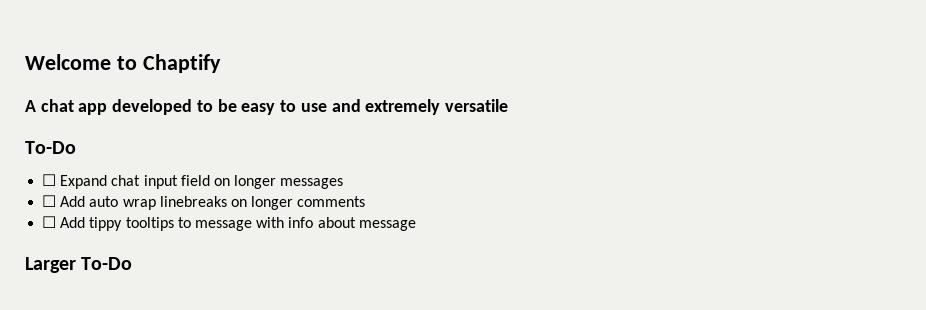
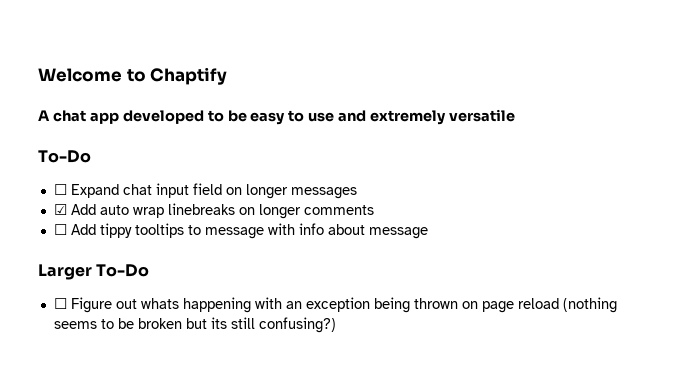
- ☐ Add auto wrap linebreaks on longer comments
+ ☑ Add auto wrap linebreaks on longer comments
+ ☐ Figure out whats happening with an exception being thrown on page reload (nothing seems to be broken but its still confusing?)

